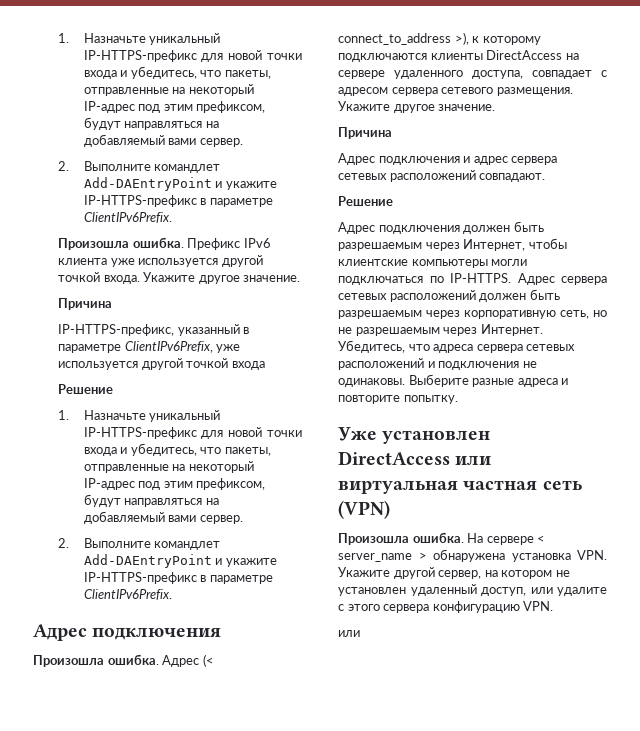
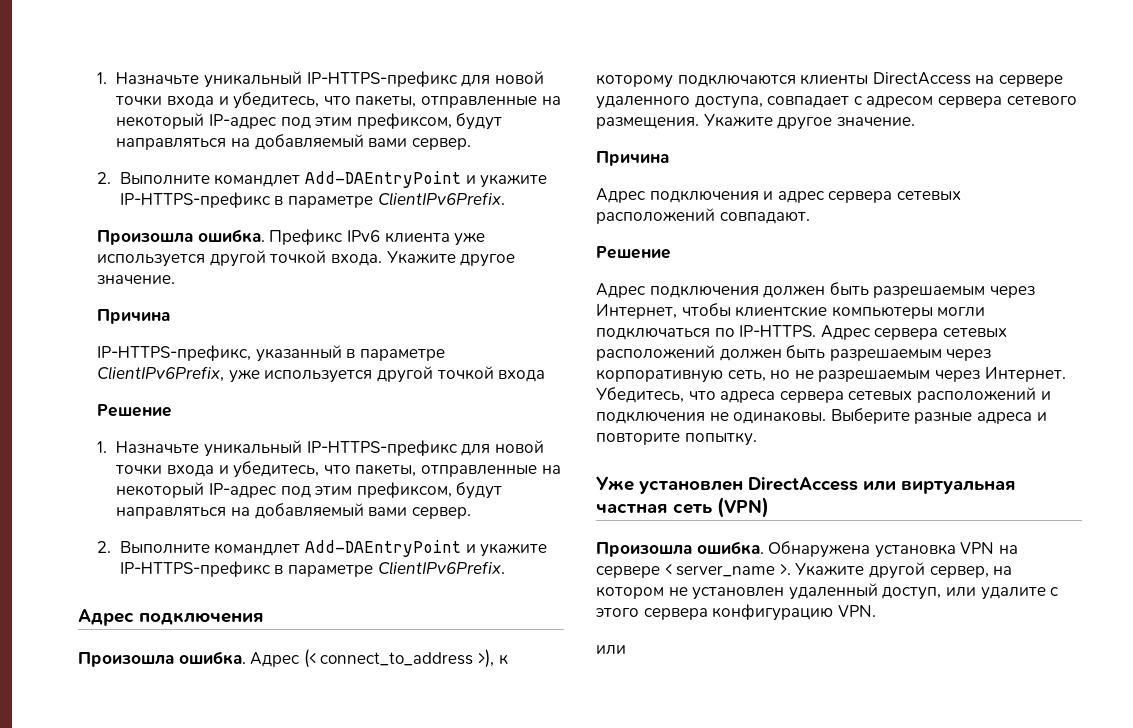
- На сервере < server_name > обнаружена установка VPN. Укажите другой сервер, на котором не установлен удаленный доступ, или удалите с этого сервера конфигурацию VPN.
+ Обнаружена установка VPN на сервере < server_name >. Укажите другой сервер, на котором не установлен удаленный доступ, или удалите с этого сервера конфигурацию VPN.

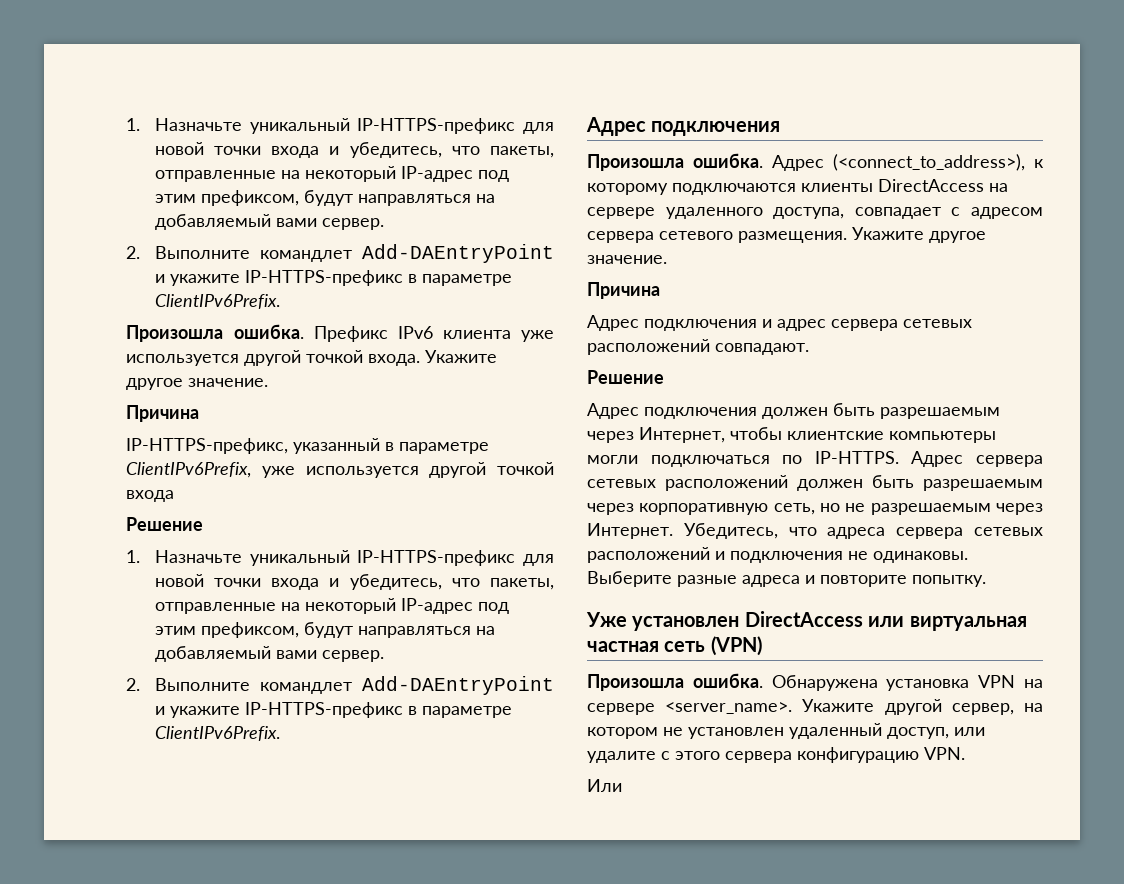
- Адрес (< connect_to_address >), к которому подключаются клиенты DirectAccess на сервере удаленного доступа, совпадает с адресом сервера сетевого размещения.
+ Адрес (<connect_to_address>), к которому подключаются клиенты DirectAccess на сервере удаленного доступа, совпадает с адресом сервера сетевого размещения.
- Обнаружена установка VPN на сервере < server_name >.
+ Обнаружена установка VPN на сервере <server_name>.
  Укажите другой сервер, на котором не установлен удаленный доступ, или удалите с этого сервера конфигурацию VPN.
- или
+ Или

